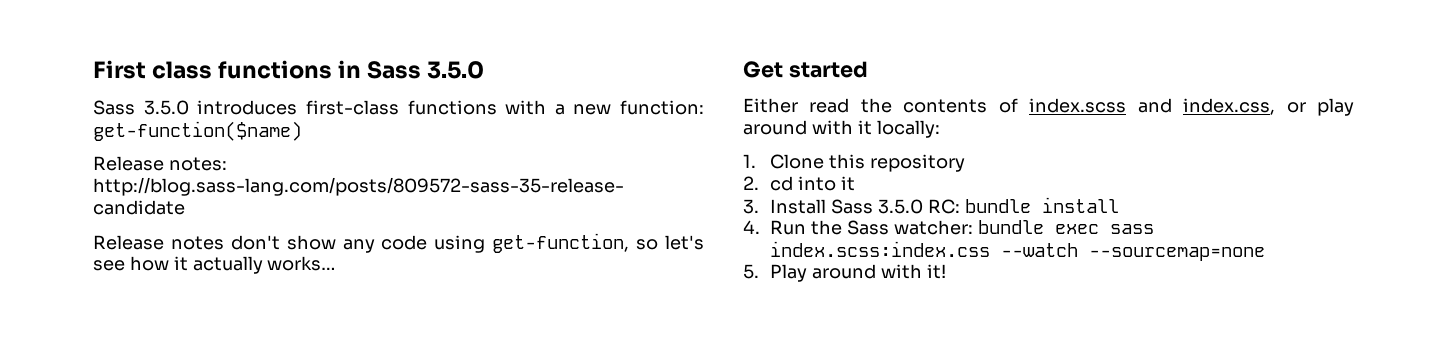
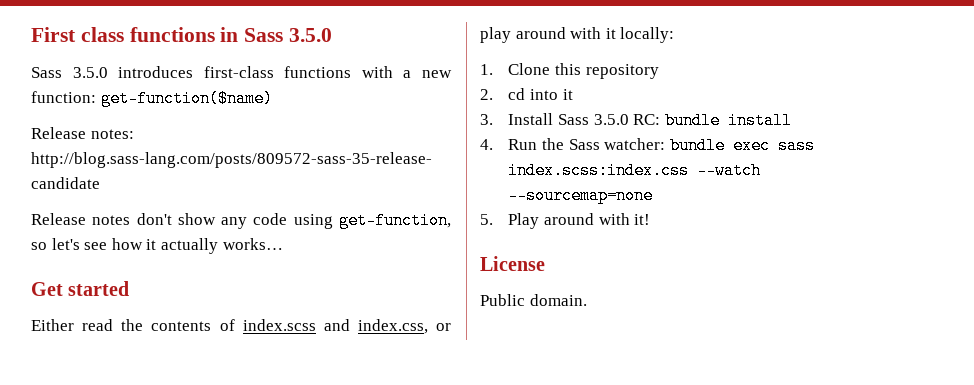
+ License
+ Public domain.

